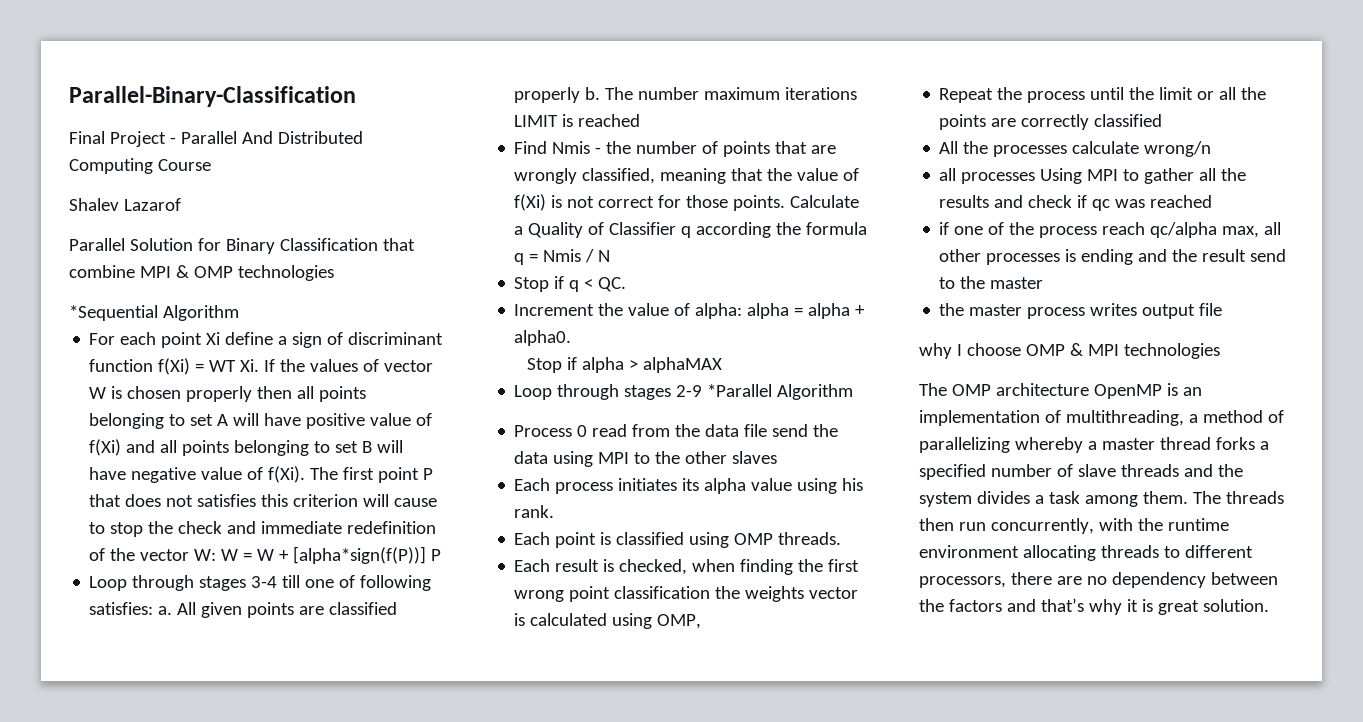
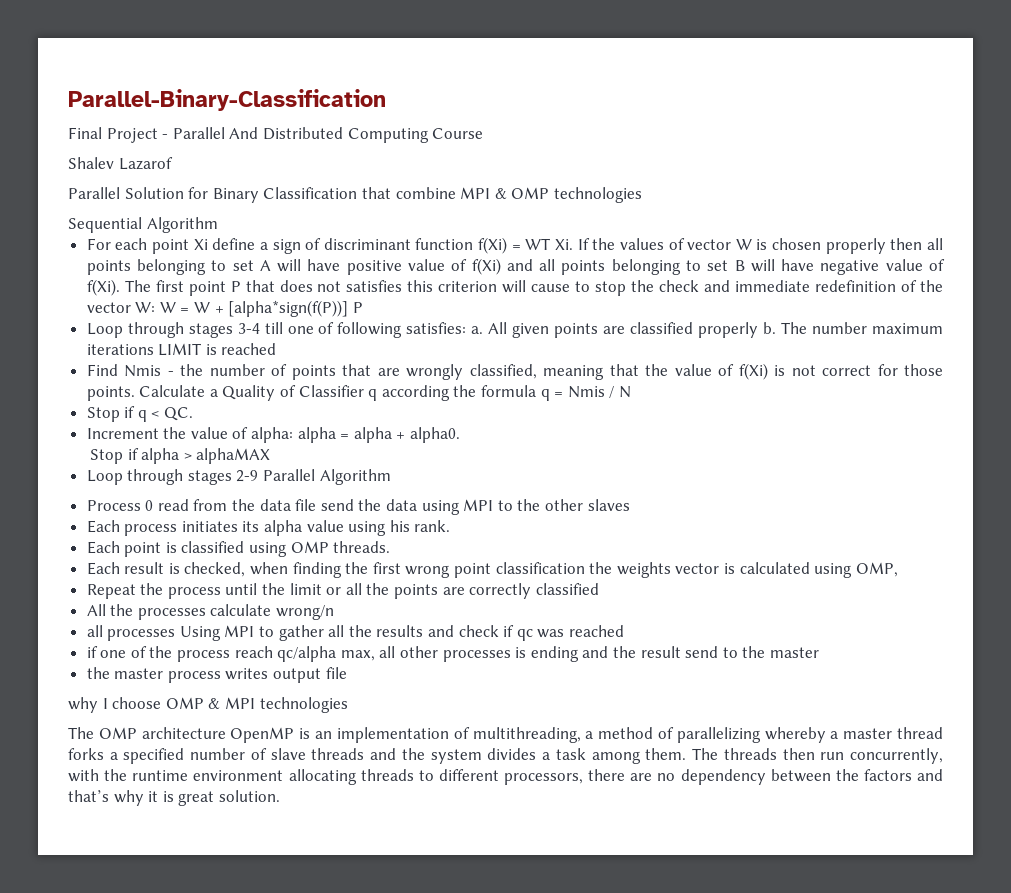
- *Sequential Algorithm
+ Sequential Algorithm
- Loop through stages 2-9 *Parallel Algorithm
+ Loop through stages 2-9 Parallel Algorithm

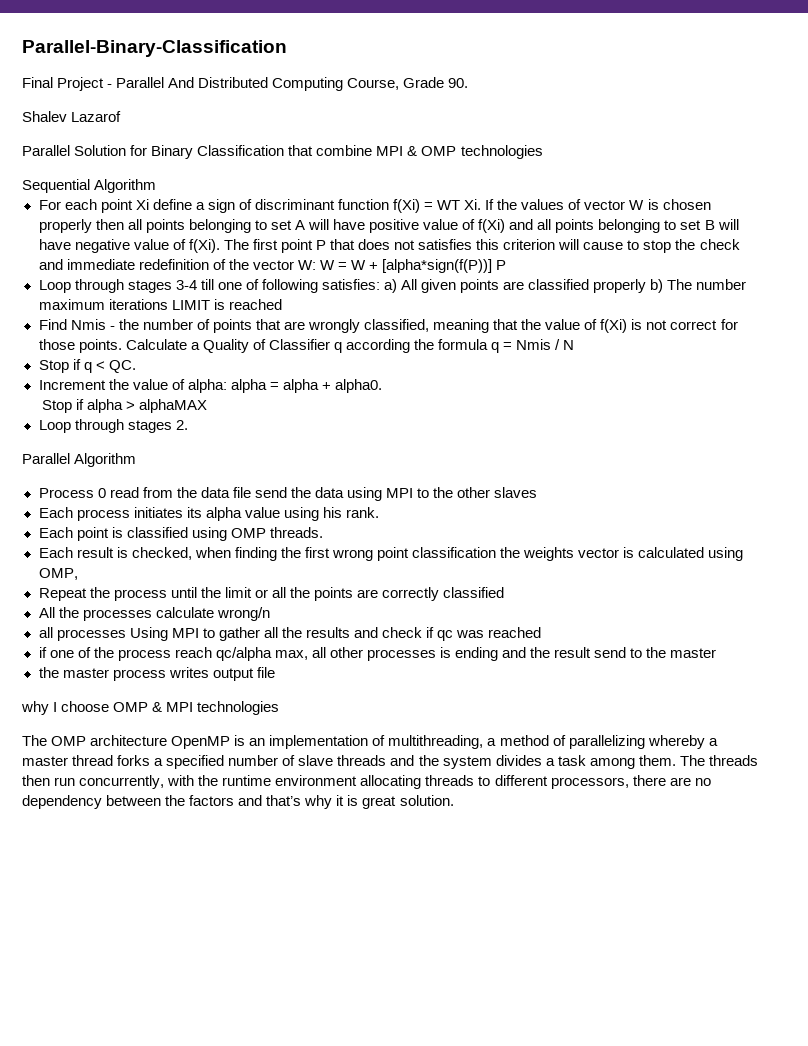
- Final Project - Parallel And Distributed Computing Course
+ Final Project - Parallel And Distributed Computing Course, Grade 90.
- Loop through stages 3-4 till one of following satisfies: a. All given points are classified properly b. The number maximum iterations LIMIT is reached
+ Loop through stages 3-4 till one of following satisfies: a) All given points are classified properly b) The number maximum iterations LIMIT is reached
- Loop through stages 2-9 Parallel Algorithm
+ Loop through stages 2.
+ Parallel Algorithm

